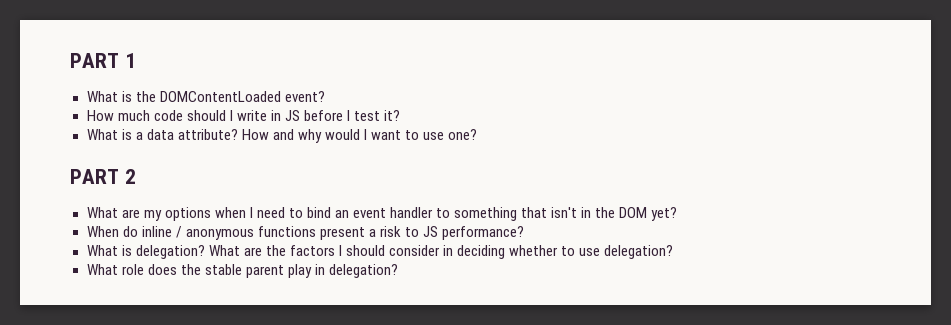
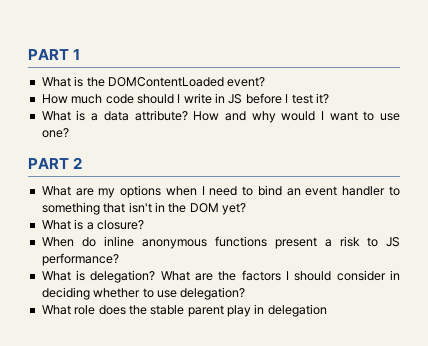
+ What is a closure?
- When do inline / anonymous functions present a risk to JS performance?
+ When do inline anonymous functions present a risk to JS performance?
- What role does the stable parent play in delegation?
+ What role does the stable parent play in delegation

